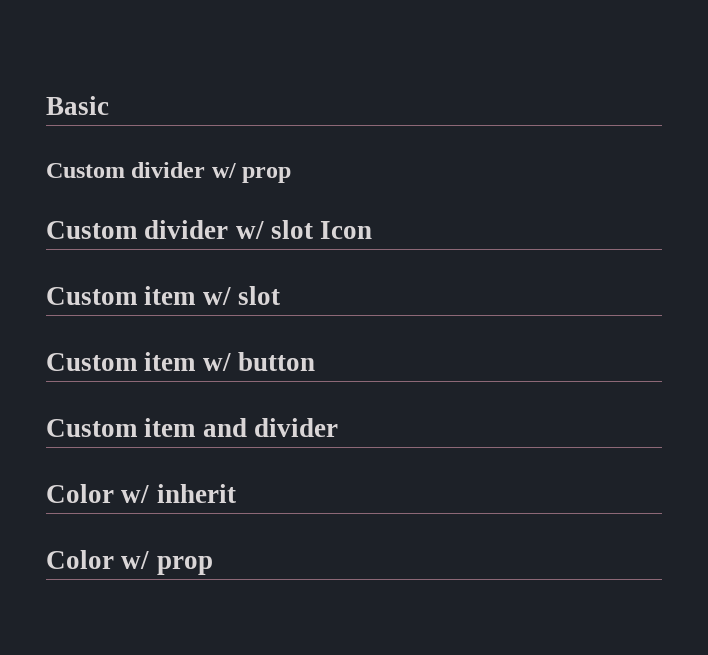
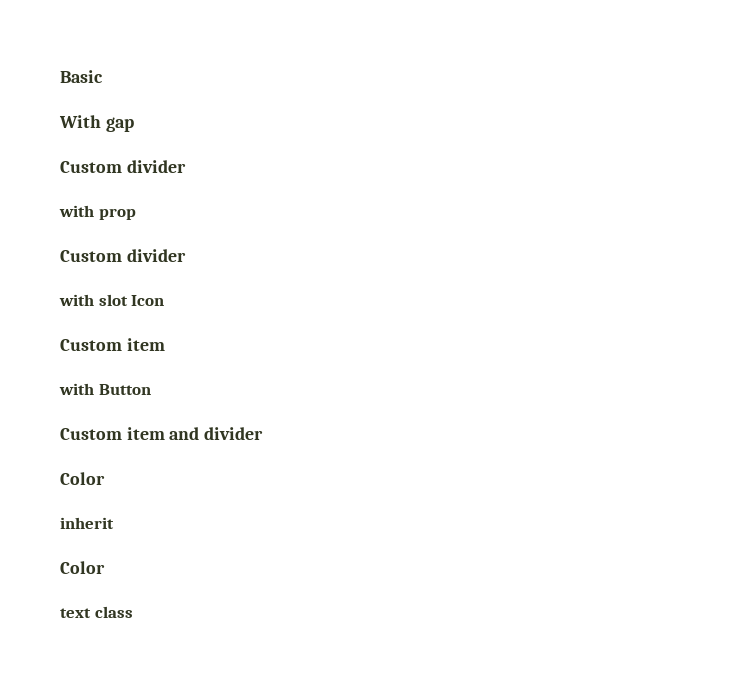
- Custom divider w/ prop
- Custom divider w/ slot Icon
- Custom item w/ slot
- Custom item w/ button
+ With gap
+ Custom divider
+ with prop
+ Custom divider
+ with slot Icon
+ Custom item
+ with Button
  Custom item and divider
- Color w/ inherit
- Color w/ prop
+ Color
+ inherit
+ Color
+ text class

